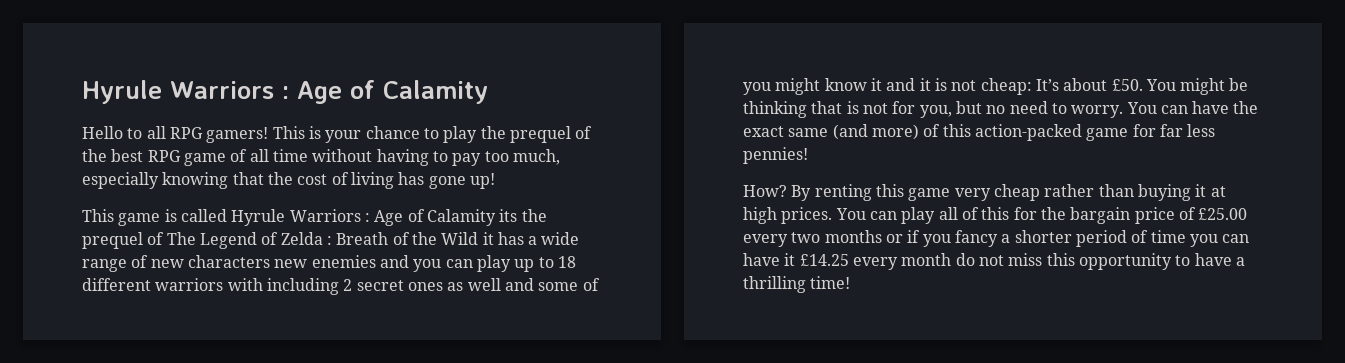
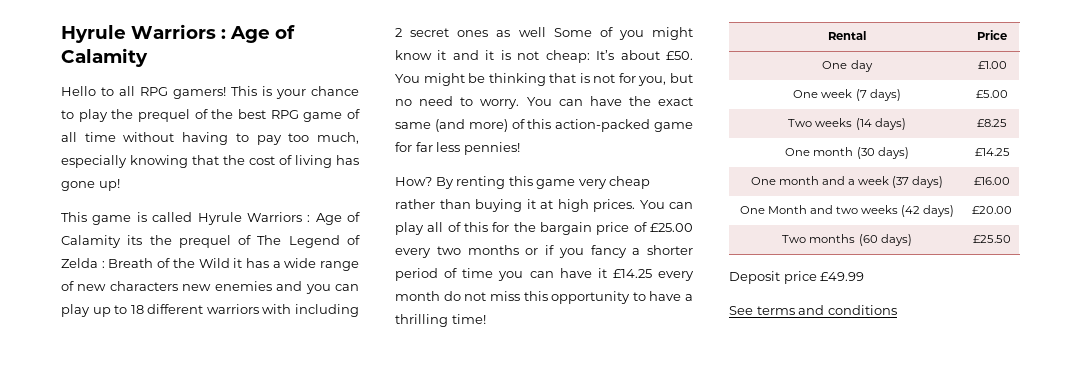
- Breath of the Wild it has a wide range of new characters new enemies and you can play up to 18 different warriors with including 2 secret ones as well and some of you might know it and it is not cheap:
+ Breath of the Wild it has a wide range of new characters new enemies and you can play up to 18 different warriors with including 2 secret ones as well Some of you might know it and it is not cheap:
+ Rental | Price
+ One day | £1.00
+ One week (7 days) | £5.00
+ Two weeks (14 days) | £8.25
+ One month (30 days) | £14.25
+ One month and a week (37 days) | £16.00
+ One Month and two weeks (42 days) | £20.00
+ Two months (60 days) | £25.50
+ Deposit price £49.99
+ See terms and conditions

